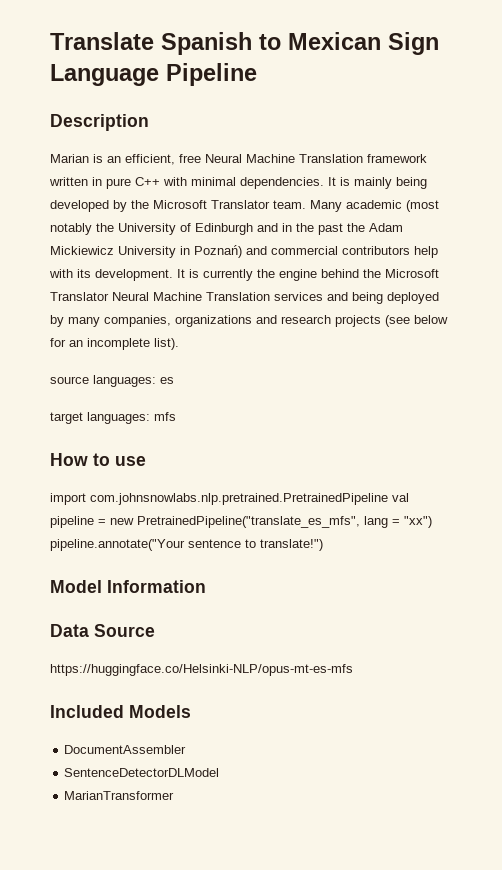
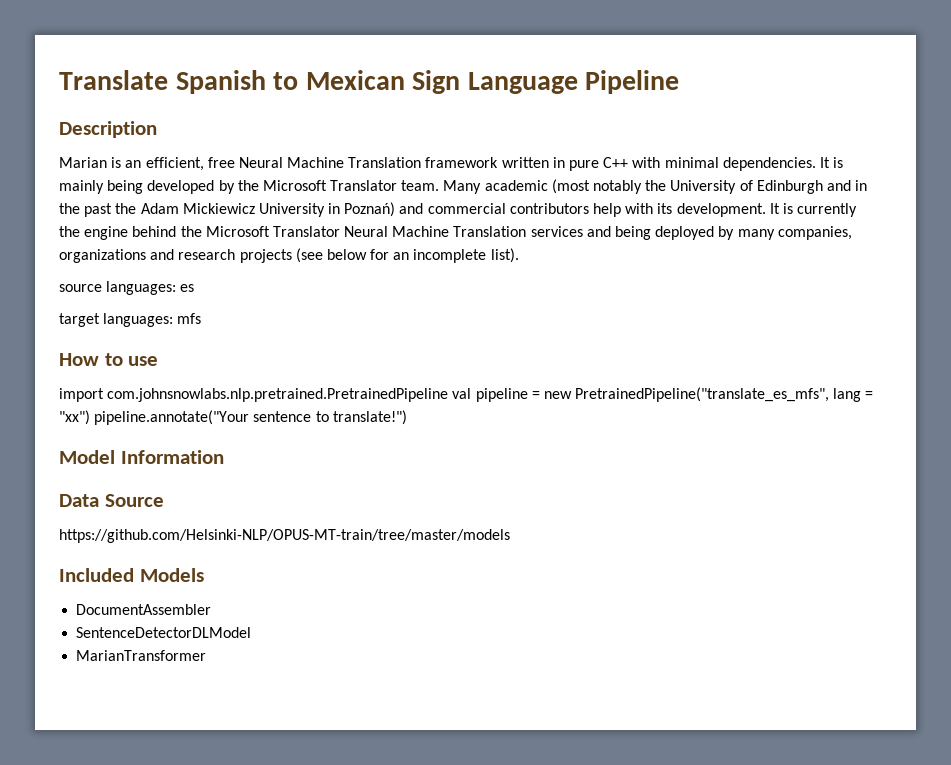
- https://huggingface.co/Helsinki-NLP/opus-mt-es-mfs
+ https://github.com/Helsinki-NLP/OPUS-MT-train/tree/master/models

